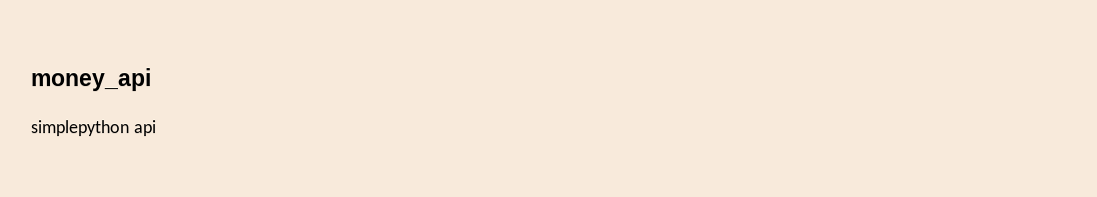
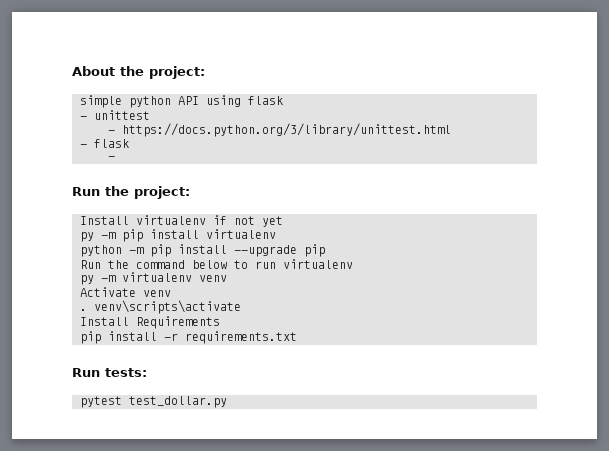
- money_api
- simplepython api
+ About the project:
+ simple python API using flask
+ - unittest
+ - https://docs.python.org/3/library/unittest.html
+ - flask
+ -
+ Run the project:
+ Install virtualenv if not yet
+ py -m pip install virtualenv
+ python -m pip install --upgrade pip
+ Run the command below to run virtualenv
+ py -m virtualenv venv
+ Activate venv
+ . venv\scripts\activate
+ Install Requirements
+ pip install -r requirements.txt
+ Run tests:
+ pytest test_dollar.py

